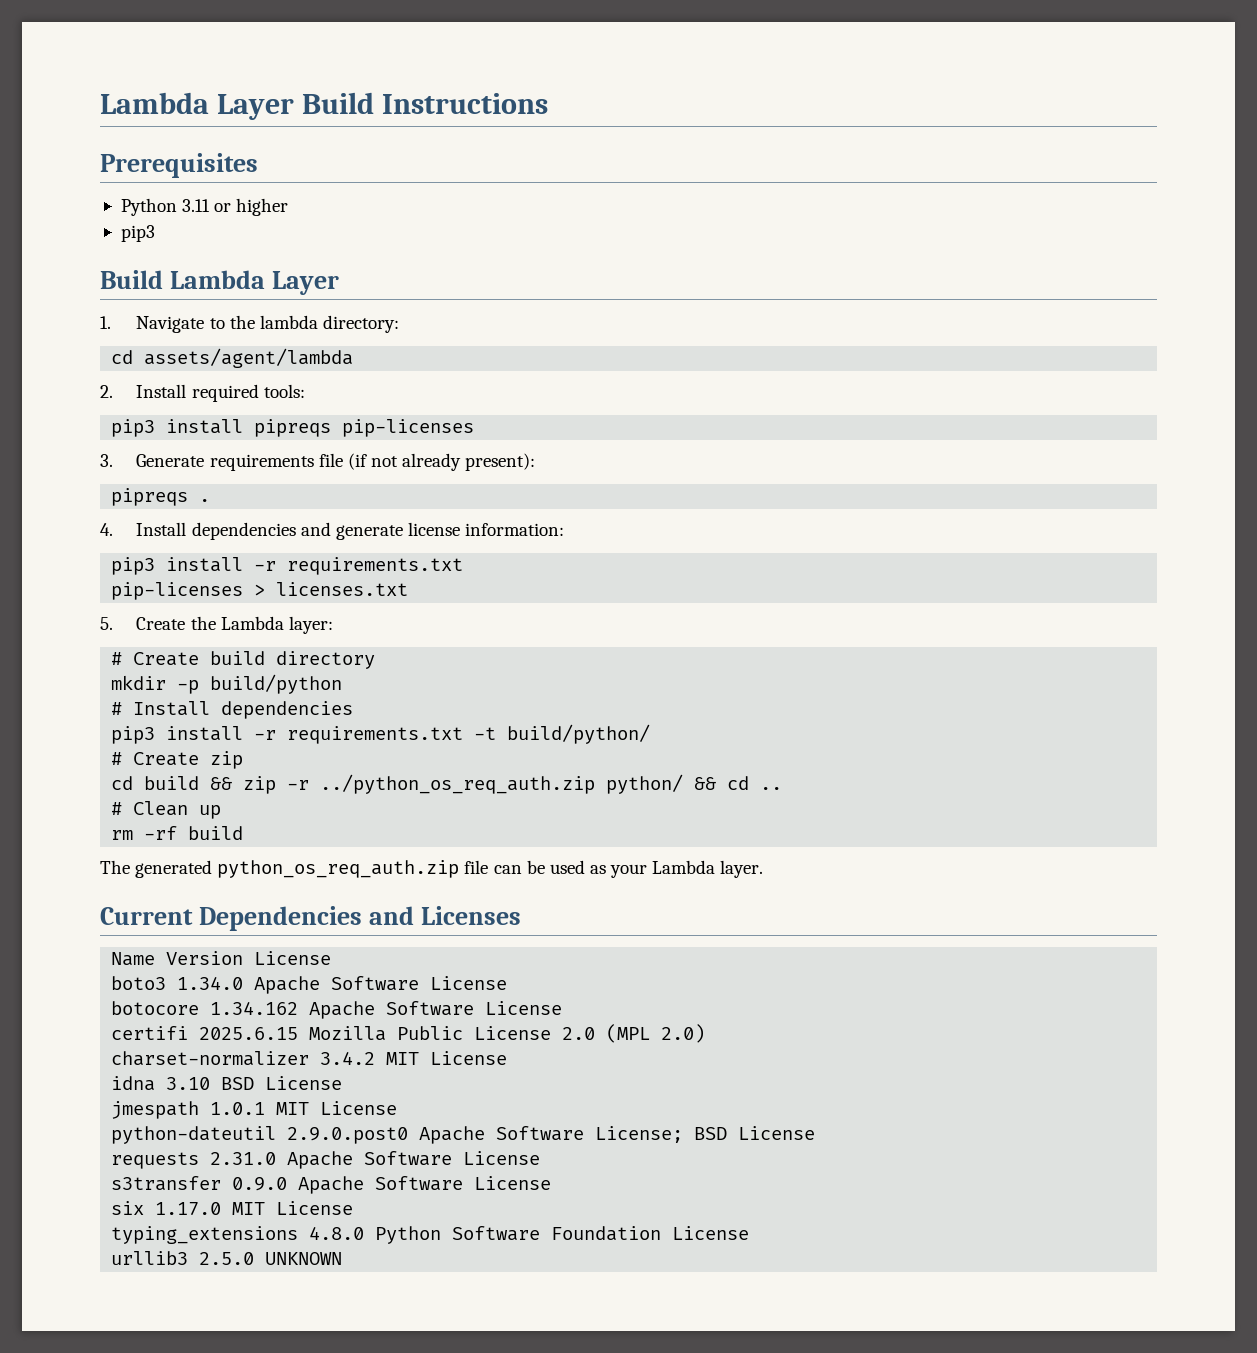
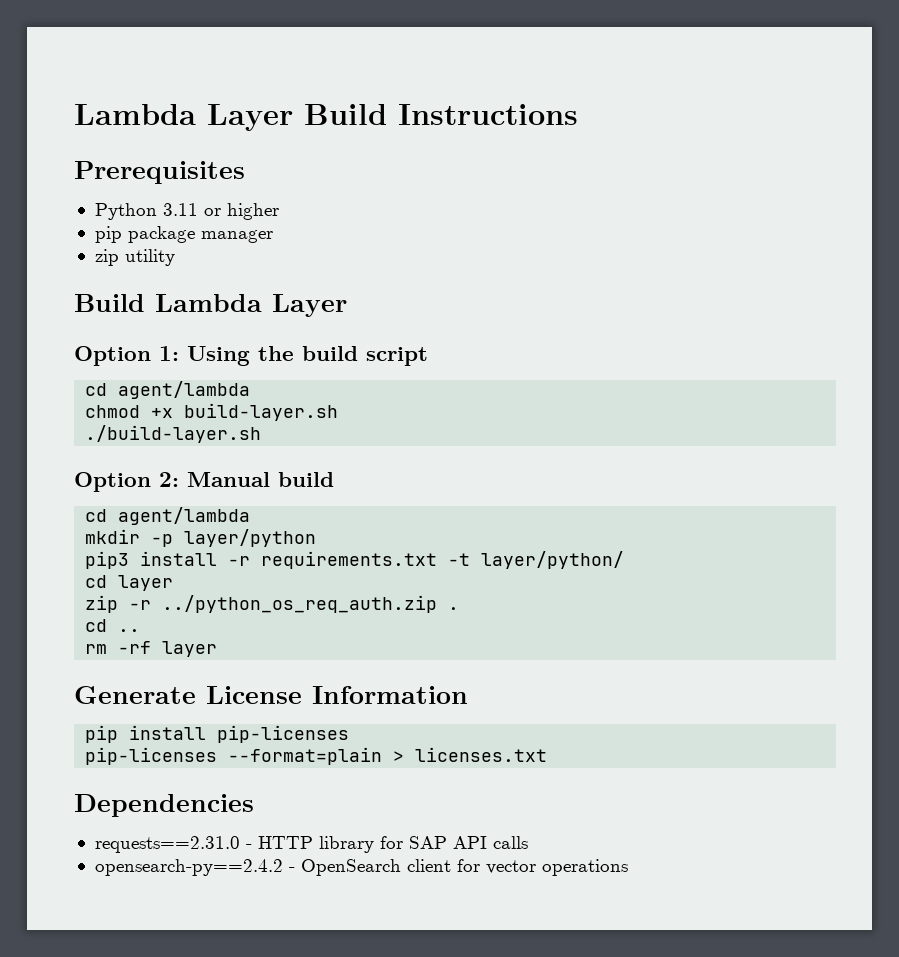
  Python 3.11 or higher
- pip3
+ pip package manager
+ zip utility
  Build Lambda Layer
- 1. Navigate to the lambda directory:
- cd assets/agent/lambda
- 2. Install required tools:
- pip3 install pipreqs pip-licenses
- 3. Generate requirements file (if not already present):
- pipreqs .
- 4. Install dependencies and generate license information:
- pip3 install -r requirements.txt
- pip-licenses > licenses.txt
- 5. Create the Lambda layer:
- # Create build directory
- mkdir -p build/python
- # Install dependencies
+ Option 1: Using the build script
+ cd agent/lambda
+ chmod +x build-layer.sh
+ ./build-layer.sh
+ Option 2: Manual build
+ cd agent/lambda
+ mkdir -p layer/python
- pip3 install -r requirements.txt -t build/python/
- # Create zip
- cd build && zip -r ../python_os_req_auth.zip python/ && cd ..
+ pip3 install -r requirements.txt -t layer/python/
+ cd layer
+ zip -r ../python_os_req_auth.zip .
+ cd ..
- # Clean up
- rm -rf build
- The generated python_os_req_auth.zip file can be used as your Lambda layer.
- Current Dependencies and Licenses
- Name Version License
- boto3 1.34.0 Apache Software License
- botocore 1.34.162 Apache Software License
- certifi 2025.6.15 Mozilla Public License 2.0 (MPL 2.0)
- charset-normalizer 3.4.2 MIT License
- idna 3.10 BSD License
- jmespath 1.0.1 MIT License
- python-dateutil 2.9.0.post0 Apache Software License; BSD License
- requests 2.31.0 Apache Software License
- s3transfer 0.9.0 Apache Software License
- six 1.17.0 MIT License
- typing_extensions 4.8.0 Python Software Foundation License
- urllib3 2.5.0 UNKNOWN
+ rm -rf layer
+ Generate License Information
+ pip install pip-licenses
+ pip-licenses --format=plain > licenses.txt
+ Dependencies
+ requests==2.31.0 - HTTP library for SAP API calls
+ opensearch-py==2.4.2 - OpenSearch client for vector operations

